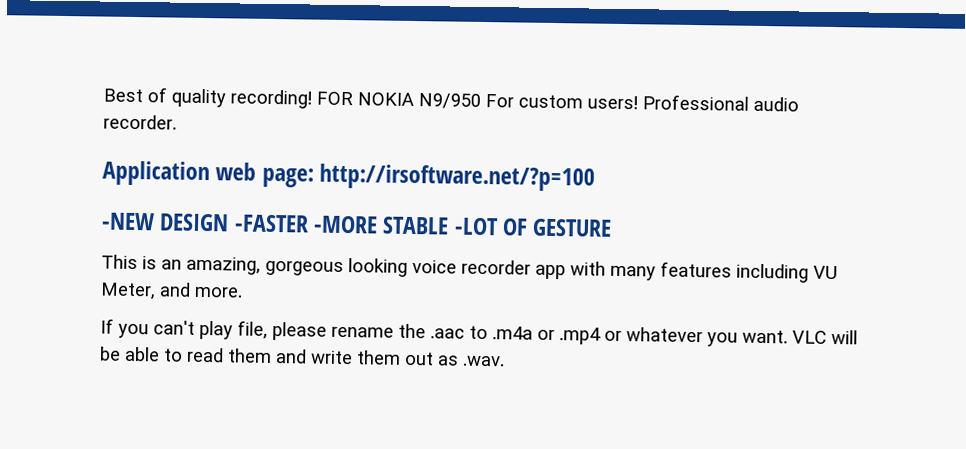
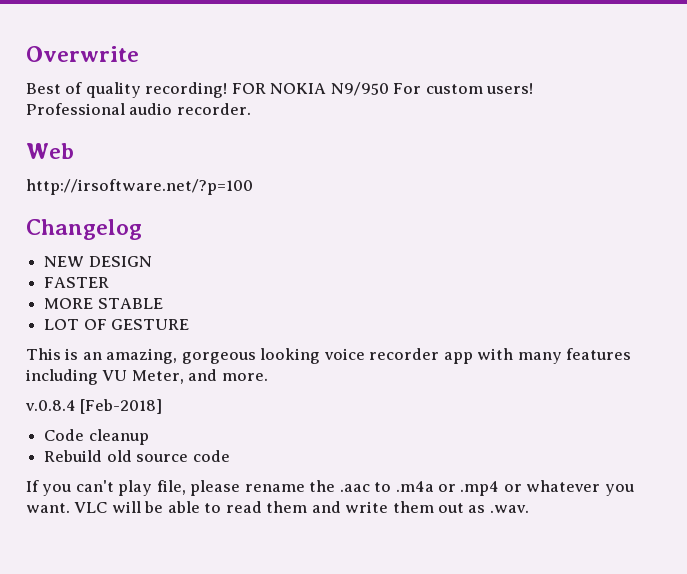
+ Overwrite
- Application web page: http://irsoftware.net/?p=100
+ Web
+ http://irsoftware.net/?p=100
- -NEW DESIGN -FASTER -MORE STABLE -LOT OF GESTURE
+ Changelog
+ NEW DESIGN
+ FASTER
+ MORE STABLE
+ LOT OF GESTURE
+ v.0.8.4 [Feb-2018]
+ Code cleanup
+ Rebuild old source code

